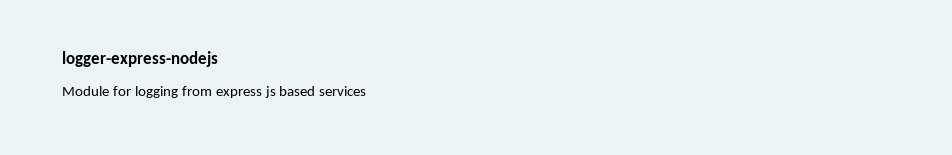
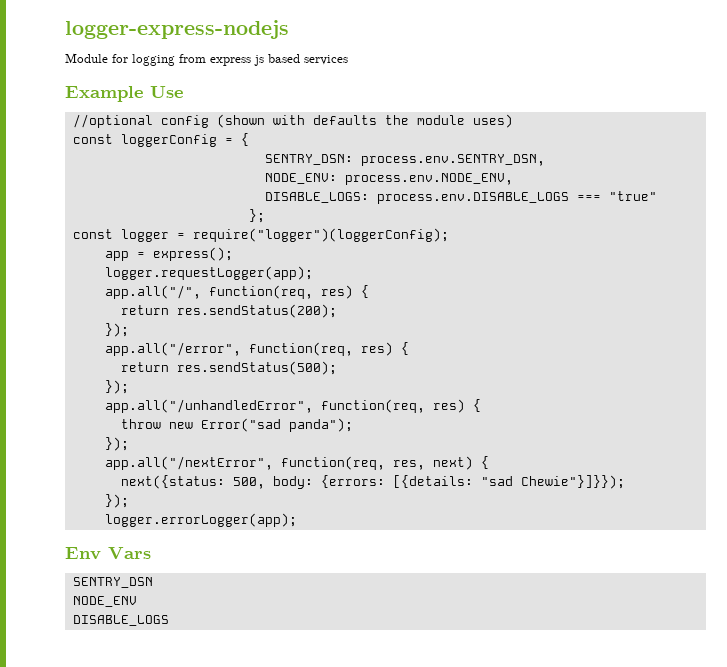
+ Example Use
+ //optional config (shown with defaults the module uses)
+ const loggerConfig = {
+ SENTRY_DSN: process.env.SENTRY_DSN,
+ NODE_ENV: process.env.NODE_ENV,
+ DISABLE_LOGS: process.env.DISABLE_LOGS === "true"
+ };
+ const logger = require("logger")(loggerConfig);
+ app = express();
+ logger.requestLogger(app);
+ app.all("/", function(req, res) {
+ return res.sendStatus(200);
+ });
+ app.all("/error", function(req, res) {
+ return res.sendStatus(500);
+ });
+ app.all("/unhandledError", function(req, res) {
+ throw new Error("sad panda");
+ });
+ app.all("/nextError", function(req, res, next) {
+ next({status: 500, body: {errors: [{details: "sad Chewie"}]}});
+ });
+ logger.errorLogger(app);
+ Env Vars
+ SENTRY_DSN
+ NODE_ENV
+ DISABLE_LOGS

